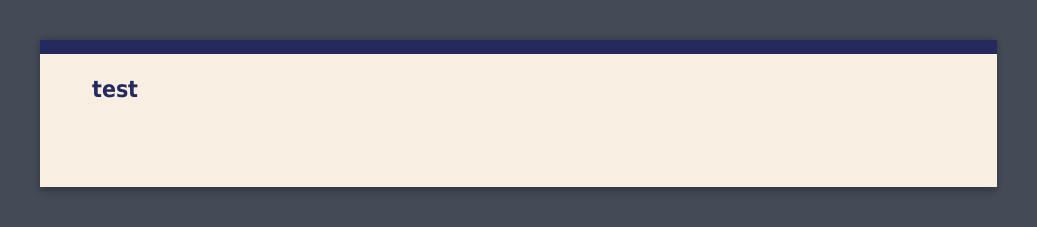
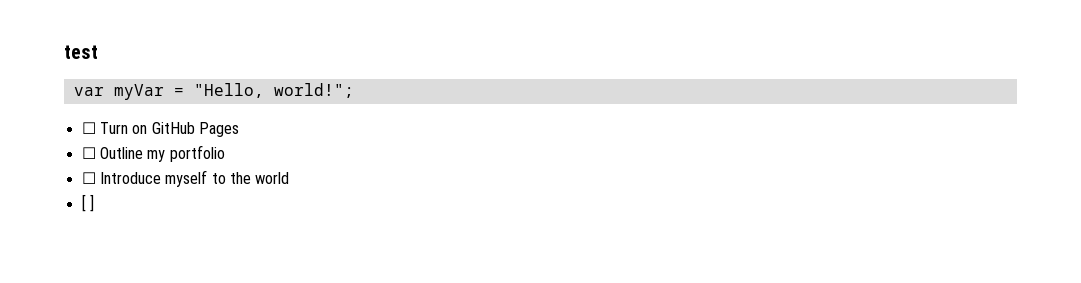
+ var myVar = "Hello, world!";
+ ☐ Turn on GitHub Pages
+ ☐ Outline my portfolio
+ ☐ Introduce myself to the world
+ [ ]

